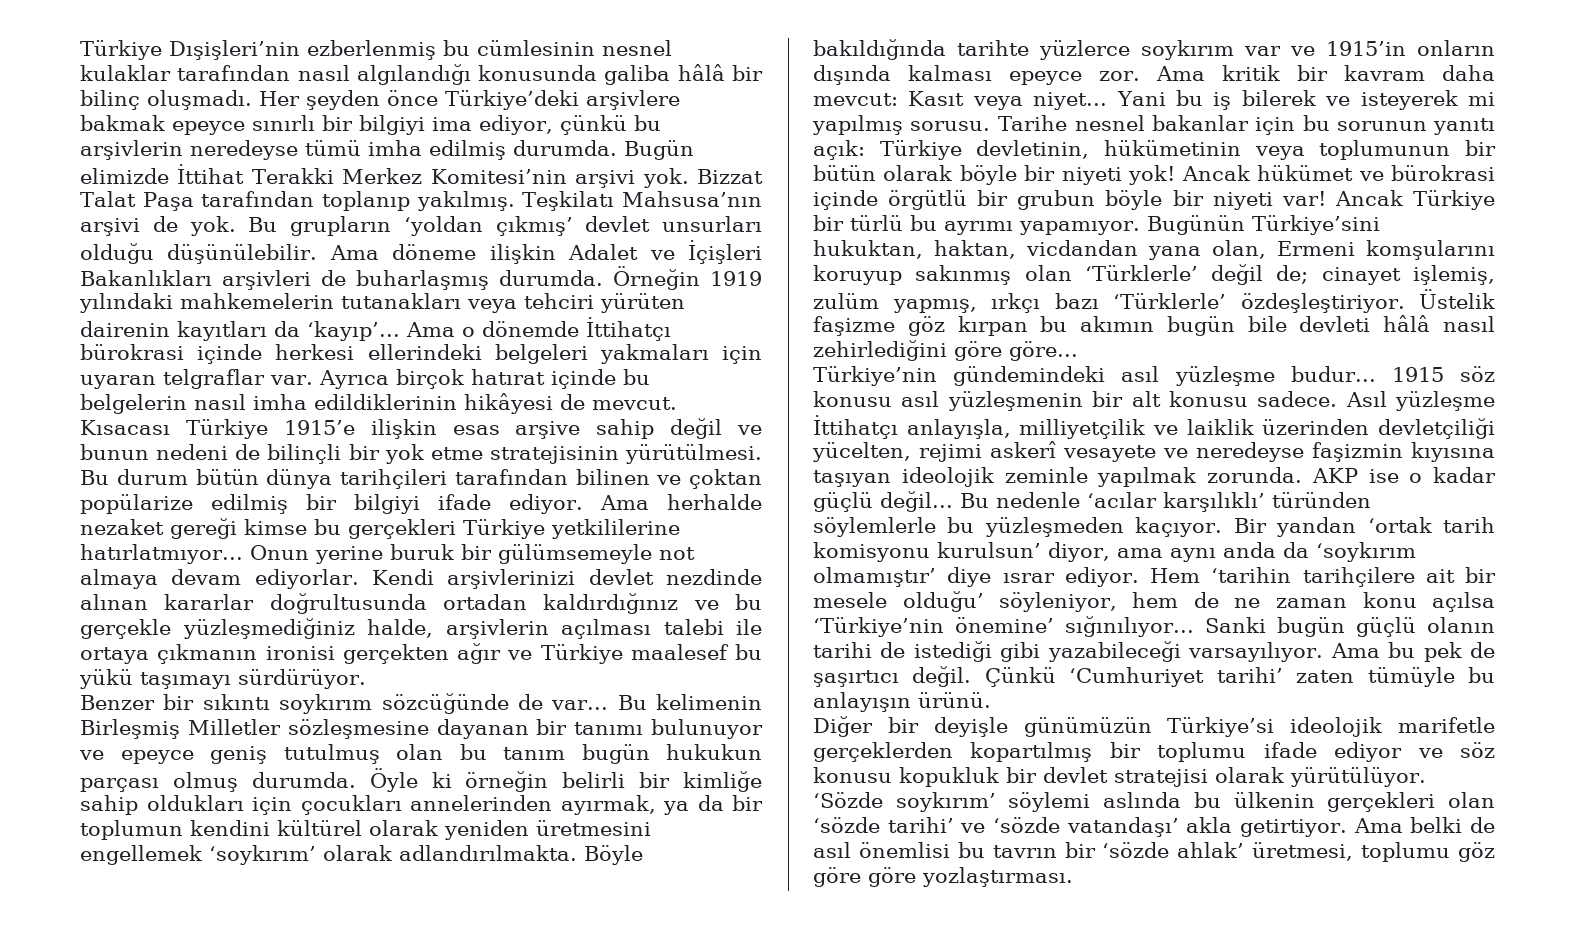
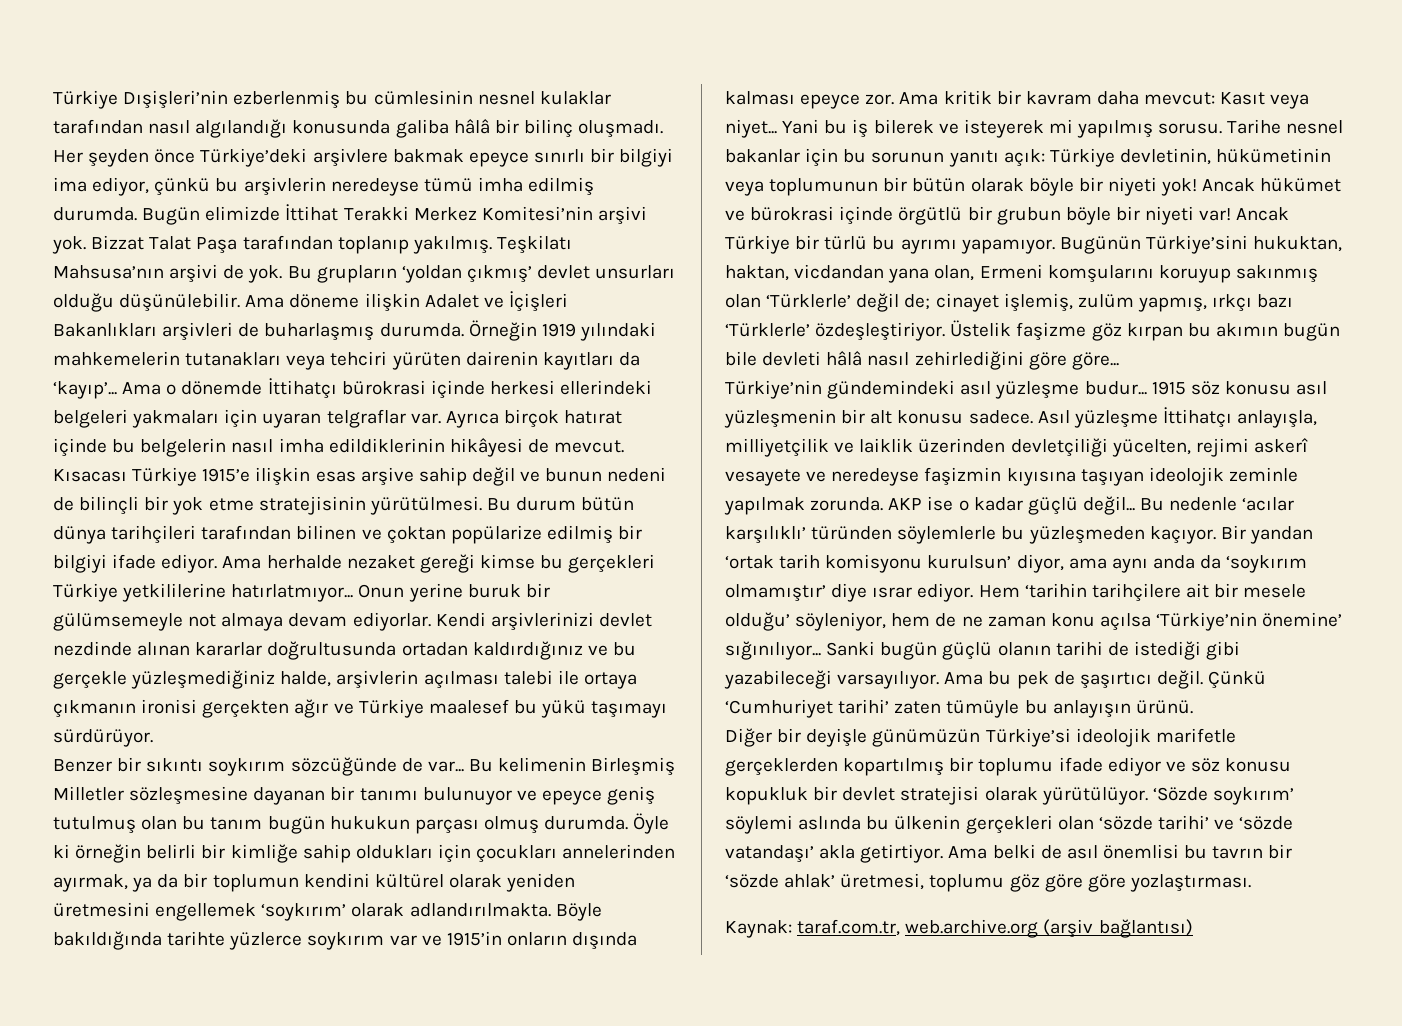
+ Kaynak: taraf.com.tr, web.archive.org (arşiv bağlantısı)

